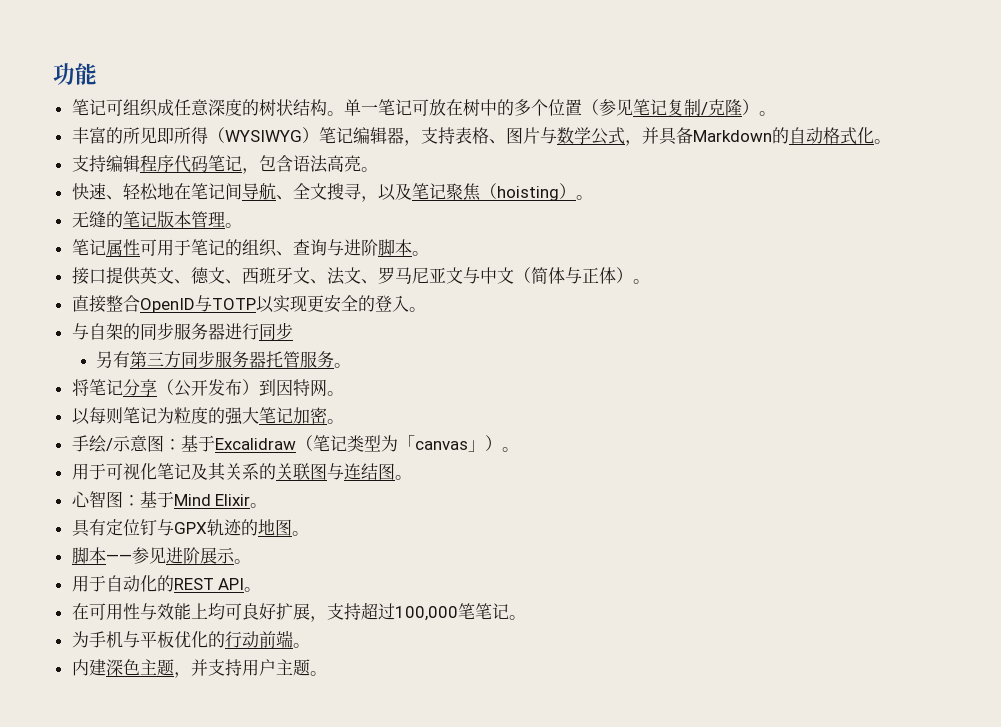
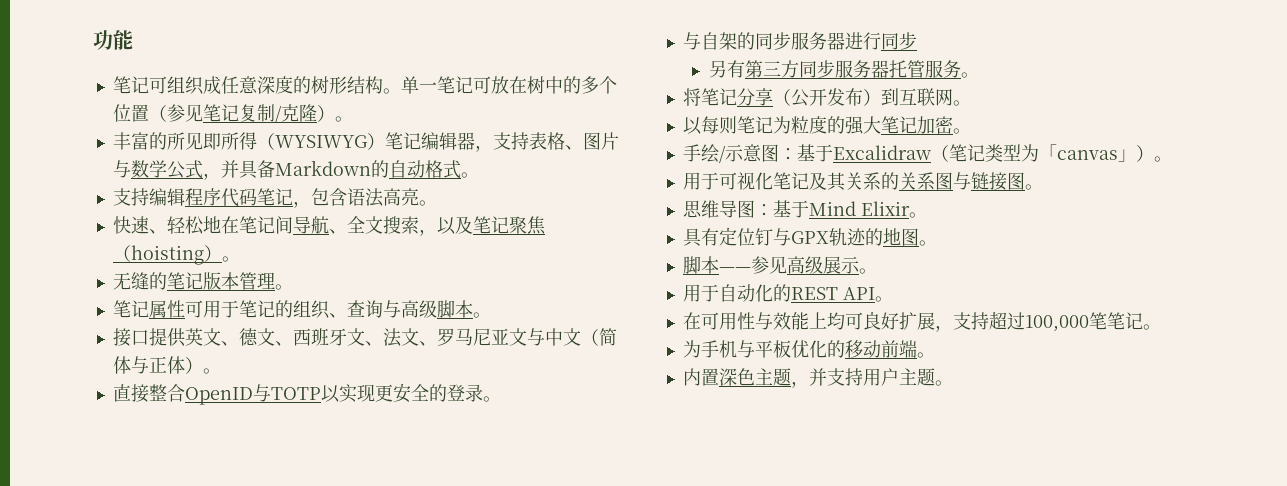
- 笔记可组织成任意深度的树状结构。
+ 笔记可组织成任意深度的树形结构。
- 丰富的所见即所得（WYSIWYG）笔记编辑器，支持表格、图片与数学公式，并具备Markdown的自动格式化。
+ 丰富的所见即所得（WYSIWYG）笔记编辑器，支持表格、图片与数学公式，并具备Markdown的自动格式。
- 快速、轻松地在笔记间导航、全文搜寻，以及笔记聚焦（hoisting）。
+ 快速、轻松地在笔记间导航、全文搜索，以及笔记聚焦（hoisting）。
- 笔记属性可用于笔记的组织、查询与进阶脚本。
+ 笔记属性可用于笔记的组织、查询与高级脚本。
- 直接整合OpenID与TOTP以实现更安全的登入。
+ 直接整合OpenID与TOTP以实现更安全的登录。
- 将笔记分享（公开发布）到因特网。
+ 将笔记分享（公开发布）到互联网。
- 用于可视化笔记及其关系的关联图与连结图。
- 心智图：基于Mind Elixir。
+ 用于可视化笔记及其关系的关系图与链接图。
+ 思维导图：基于Mind Elixir。
- 脚本——参见进阶展示。
+ 脚本——参见高级展示。
- 为手机与平板优化的行动前端。
+ 为手机与平板优化的移动前端。
- 内建深色主题，并支持用户主题。
+ 内置深色主题，并支持用户主题。

